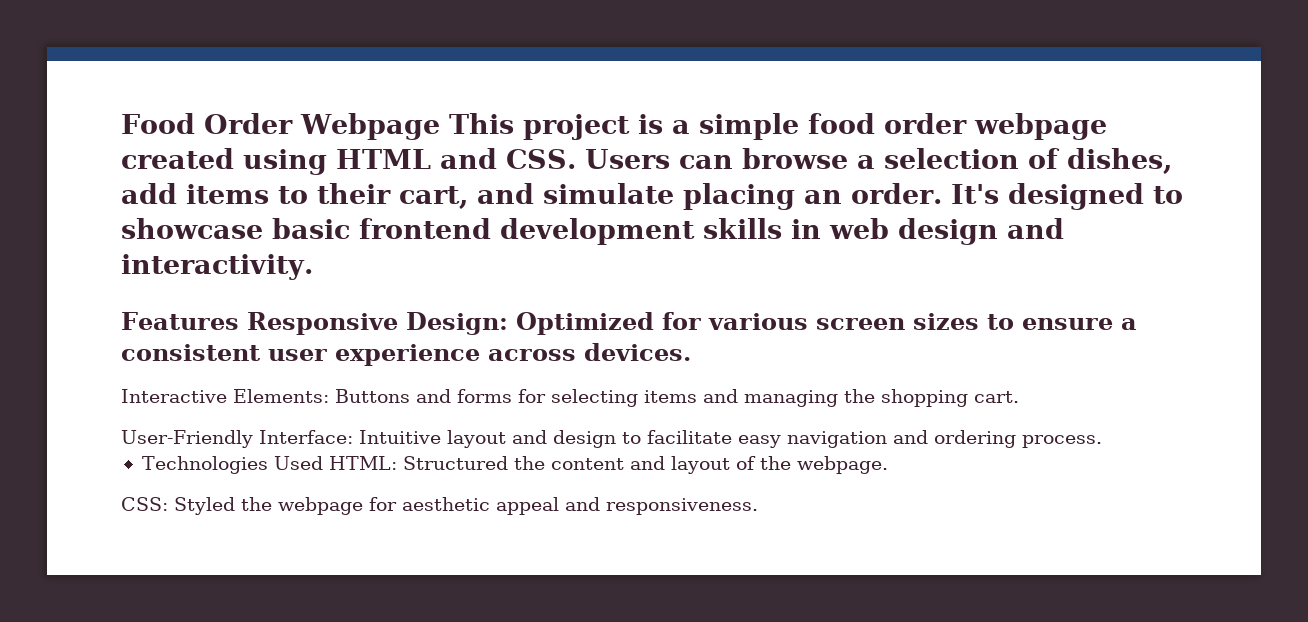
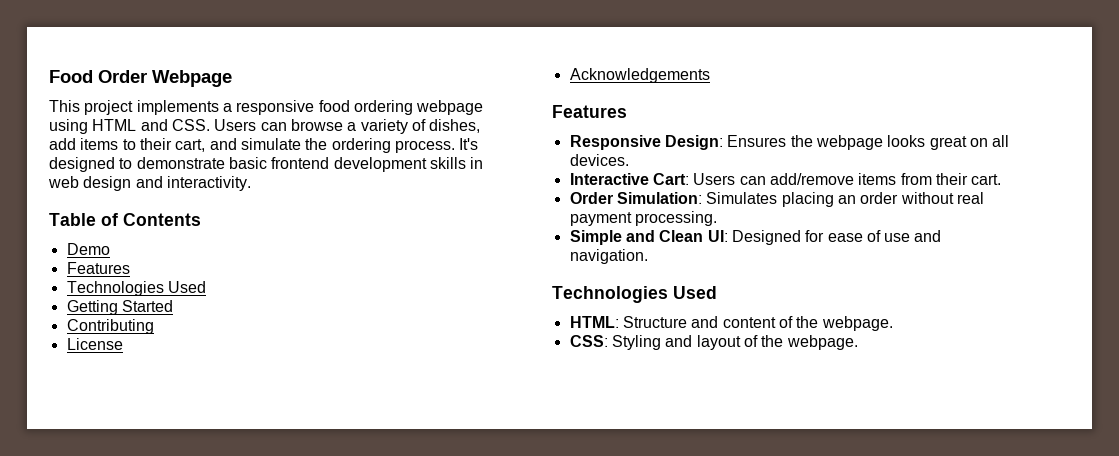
- Food Order Webpage This project is a simple food order webpage created using HTML and CSS. Users can browse a selection of dishes, add items to their cart, and simulate placing an order.
+ Food Order Webpage
+ This project implements a responsive food ordering webpage using HTML and CSS. Users can browse a variety of dishes, add items to their cart, and simulate the ordering process.
- It's designed to showcase basic frontend development skills in web design and interactivity.
+ It's designed to demonstrate basic frontend development skills in web design and interactivity.
- Features Responsive Design: Optimized for various screen sizes to ensure a consistent user experience across devices.
- Interactive Elements: Buttons and forms for selecting items and managing the shopping cart.
- User-Friendly Interface: Intuitive layout and design to facilitate easy navigation and ordering process.
- Technologies Used HTML: Structured the content and layout of the webpage.
+ Table of Contents
+ Demo
+ Features
+ Technologies Used
+ Getting Started
+ Contributing
+ License
+ Acknowledgements
+ Features
+ Responsive Design: Ensures the webpage looks great on all devices.
+ Interactive Cart: Users can add/remove items from their cart.
+ Order Simulation: Simulates placing an order without real payment processing.
+ Simple and Clean UI: Designed for ease of use and navigation.
+ Technologies Used
+ HTML: Structure and content of the webpage.
+ CSS: Styling and layout of the webpage.
- CSS: Styled the webpage for aesthetic appeal and responsiveness.

